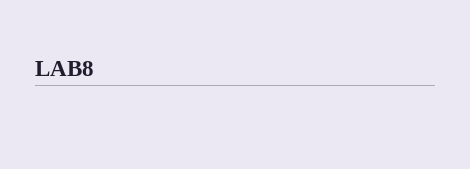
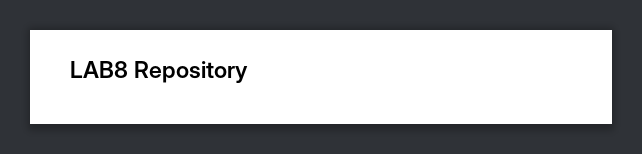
- LAB8
+ LAB8 Repository

